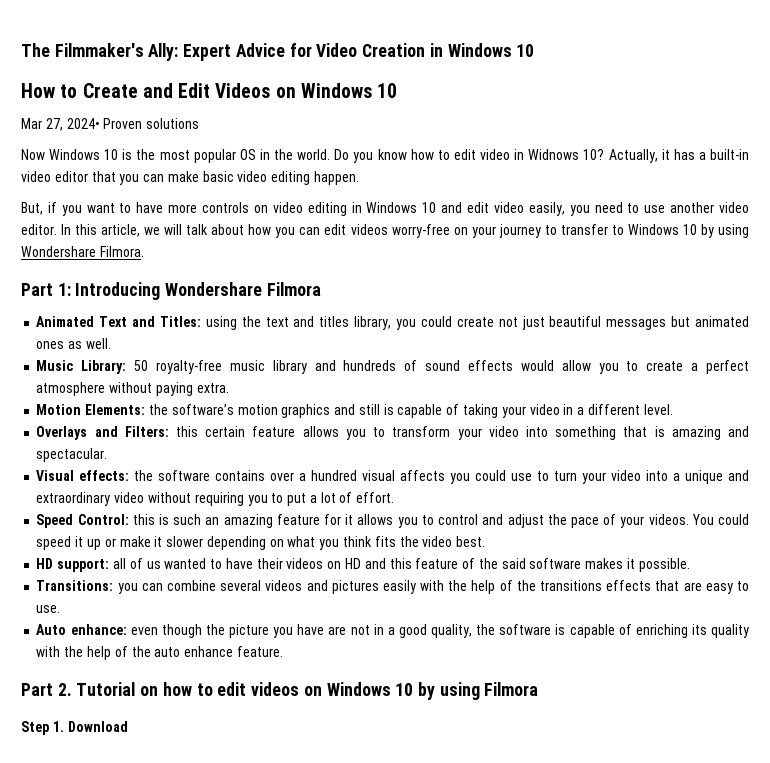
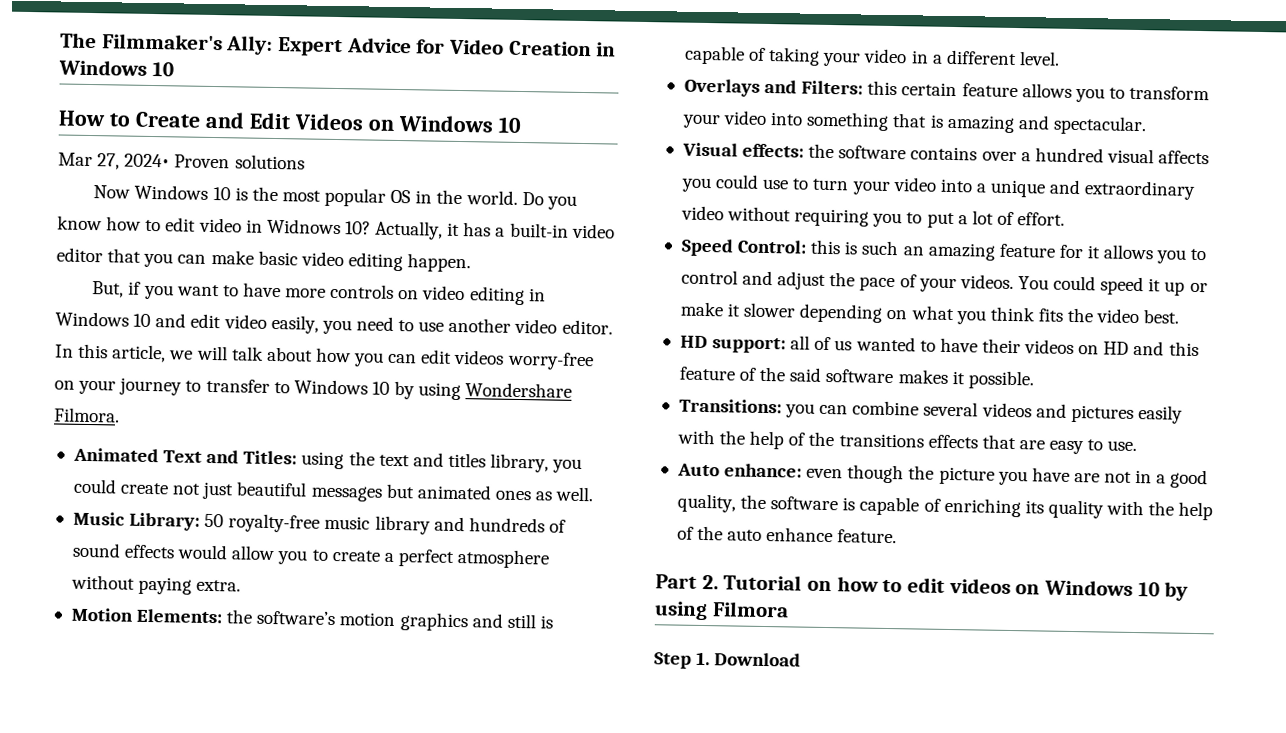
- Part 1: Introducing Wondershare Filmora

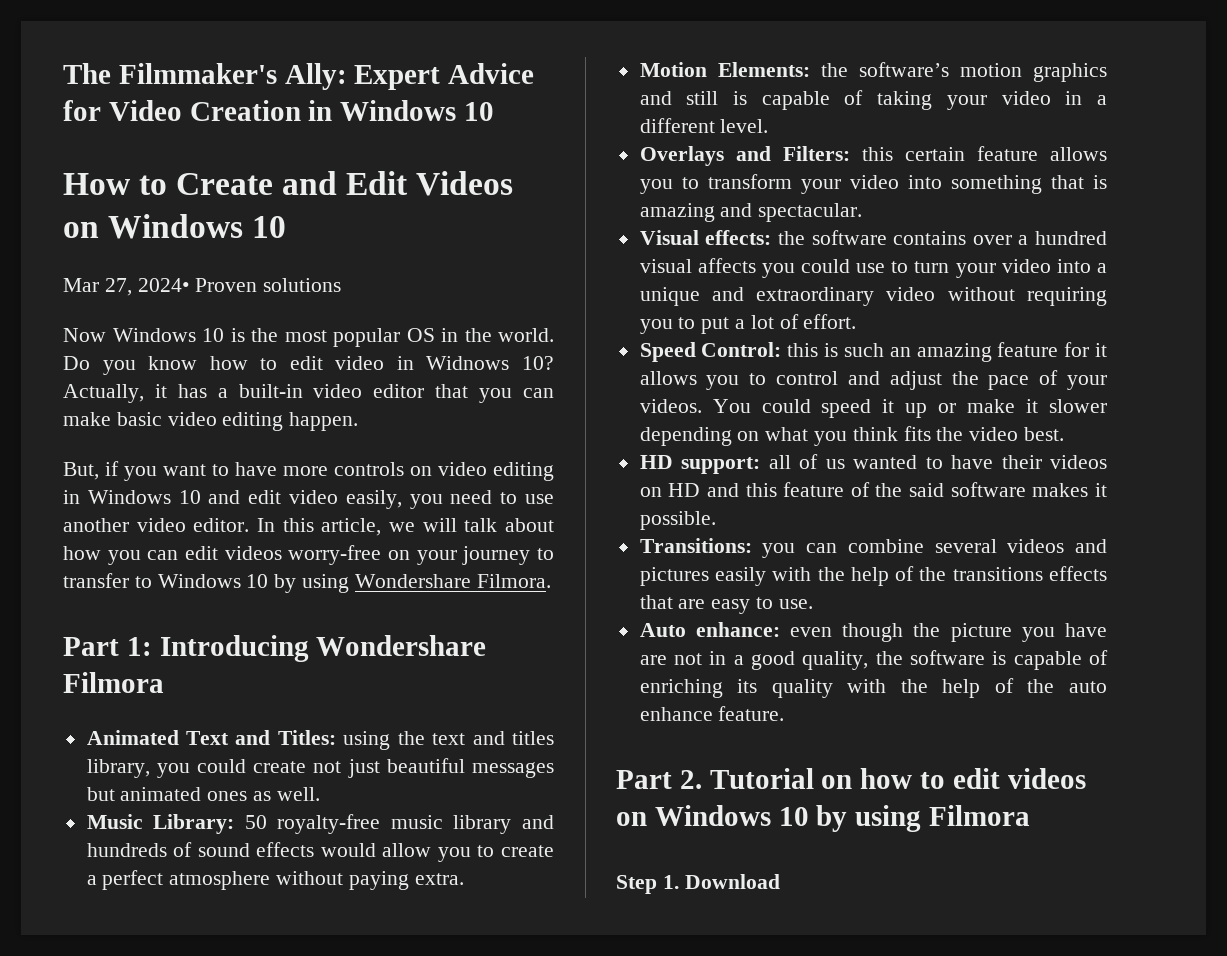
+ Part 1: Introducing Wondershare Filmora

